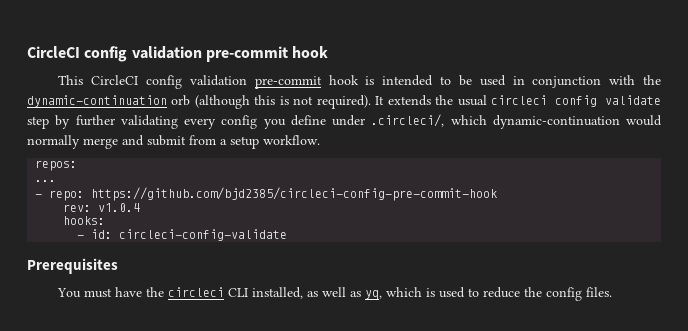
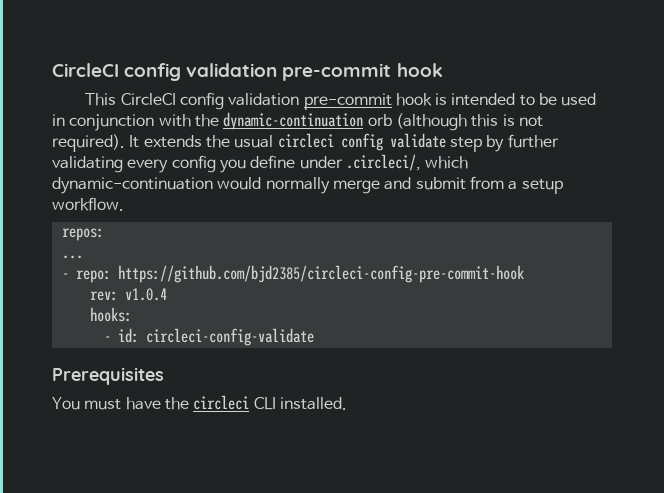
- You must have the circleci CLI installed, as well as yq, which is used to reduce the config files.
+ You must have the circleci CLI installed.

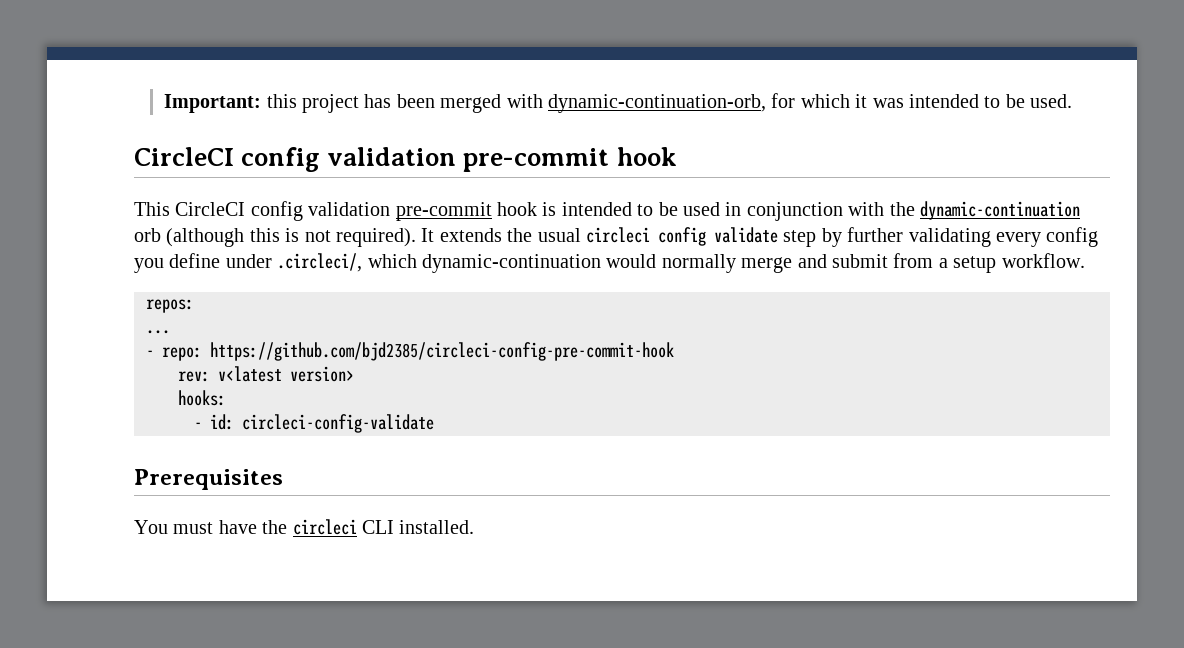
+ Important: this project has been merged with dynamic-continuation-orb, for which it was intended to be used.
- rev: v1.0.4
+ rev: v<latest version>

